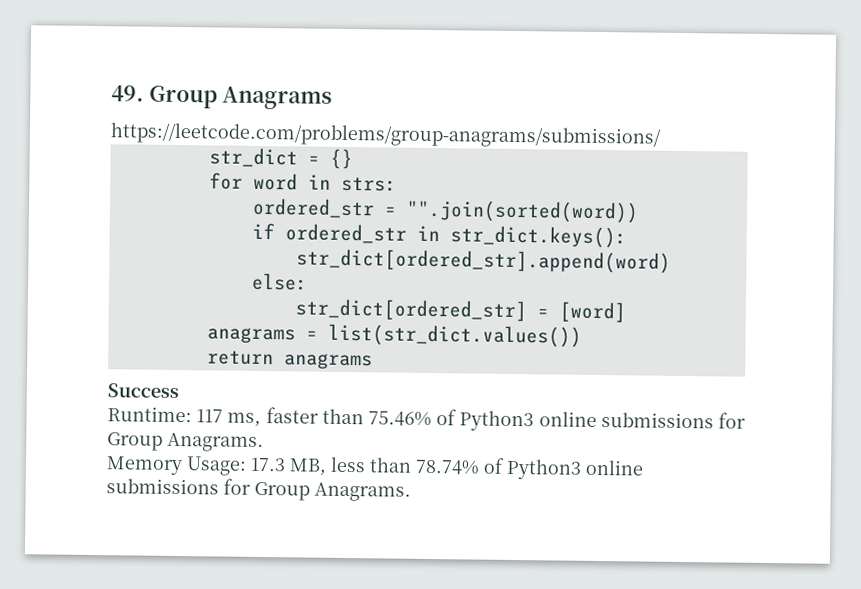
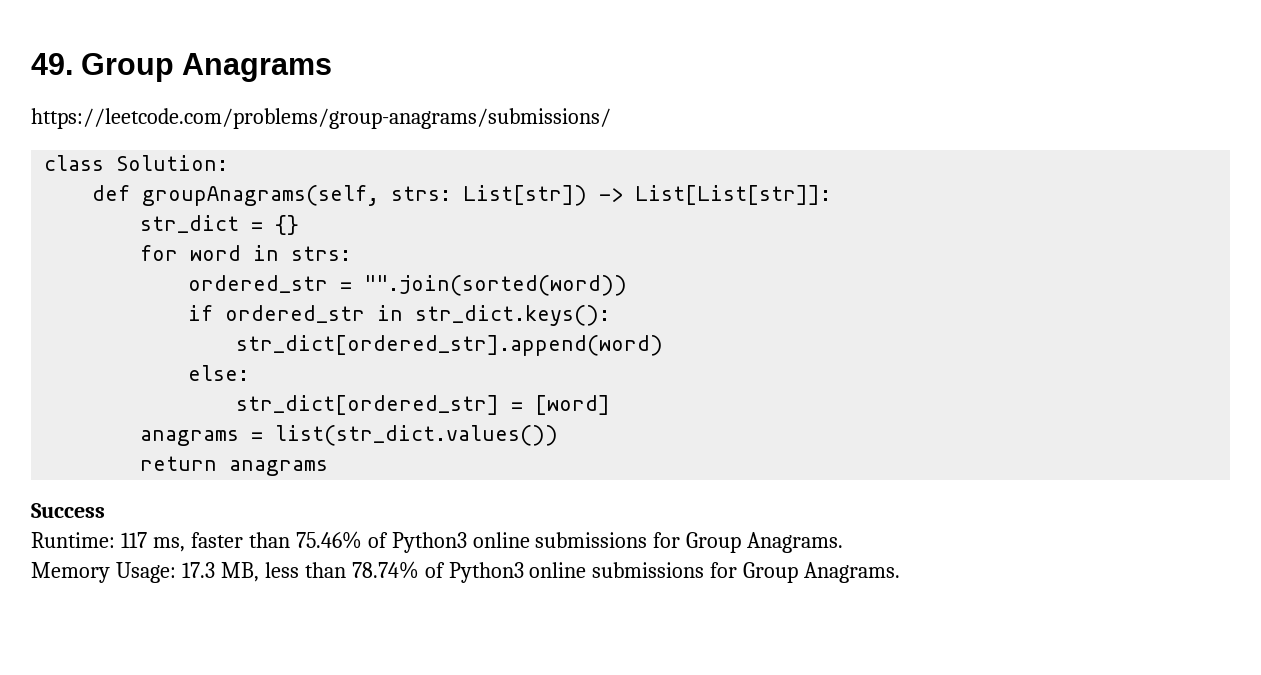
+ class Solution:
+ def groupAnagrams(self, strs: List[str]) -> List[List[str]]:

